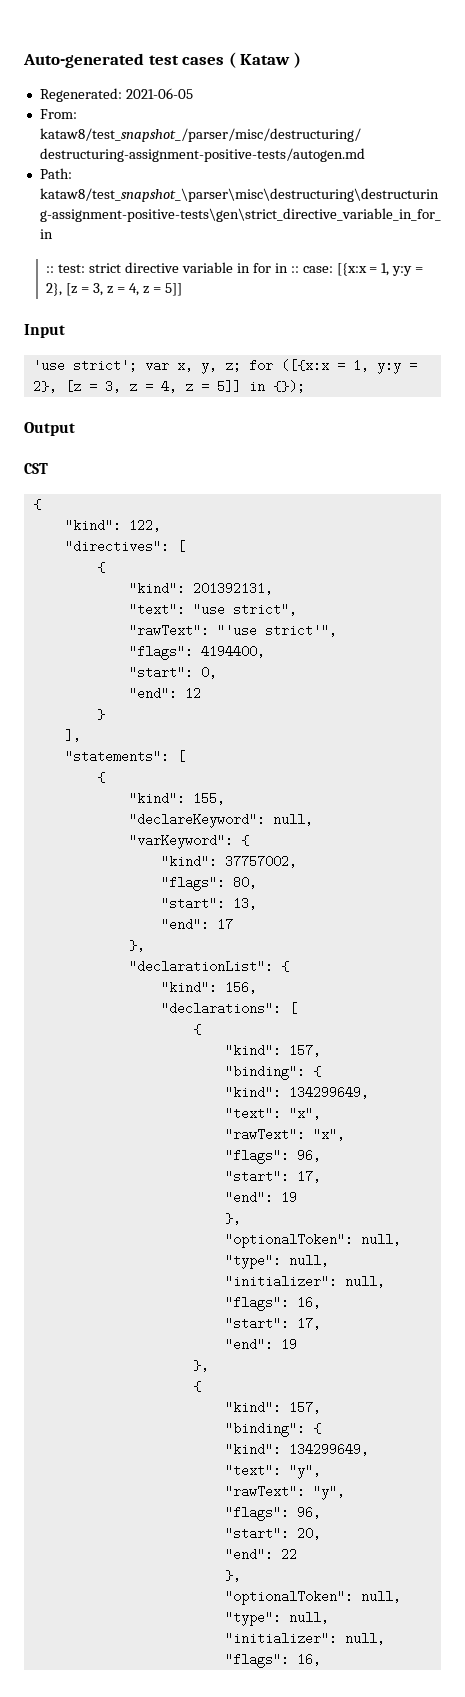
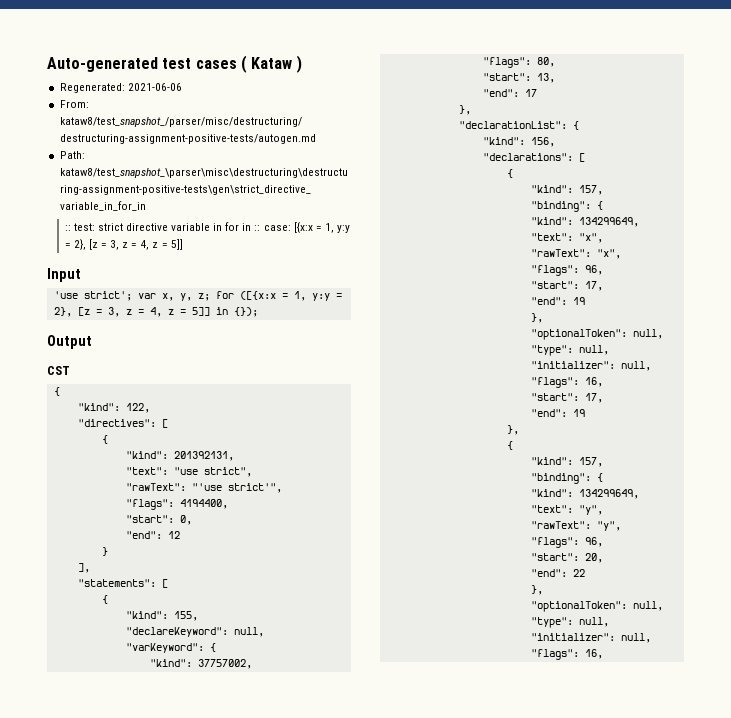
- Regenerated: 2021-06-05
+ Regenerated: 2021-06-06

